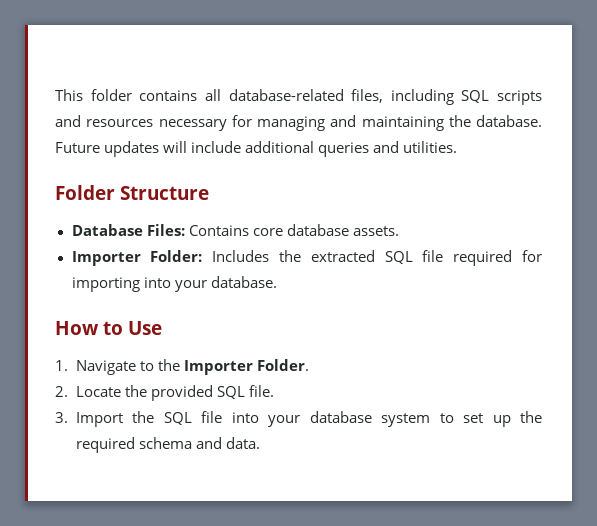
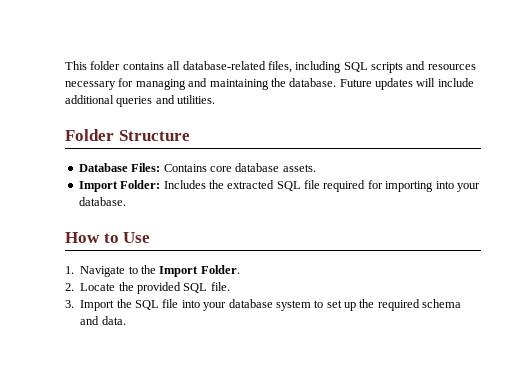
- Importer Folder: Includes the extracted SQL file required for importing into your database.
+ Import Folder: Includes the extracted SQL file required for importing into your database.
- 1. Navigate to the Importer Folder.
+ 1. Navigate to the Import Folder.

